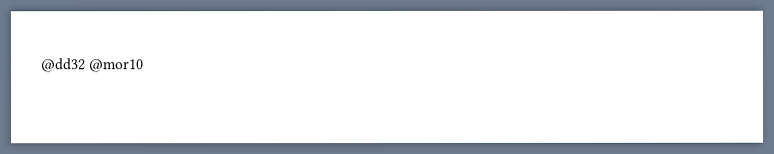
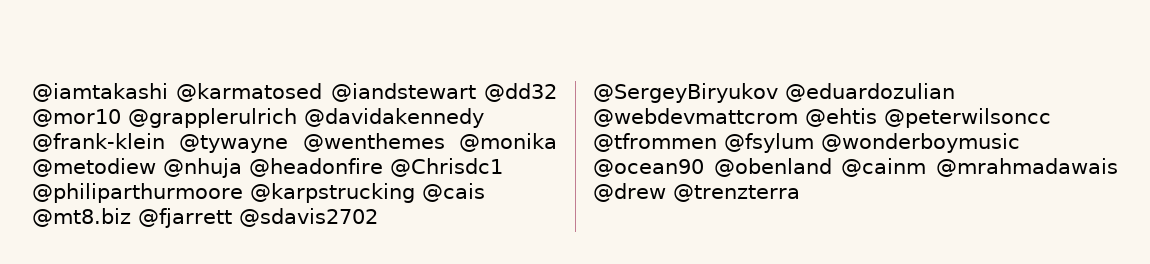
- @dd32 @mor10
+ @iamtakashi @karmatosed @iandstewart @dd32 @mor10 @grapplerulrich @davidakennedy @frank-klein @tywayne @wenthemes @monika @metodiew @nhuja @headonfire @Chrisdc1 @philiparthurmoore @karpstrucking @cais @mt8.biz @fjarrett @sdavis2702 @SergeyBiryukov @eduardozulian @webdevmattcrom @ehtis @peterwilsoncc @tfrommen @fsylum @wonderboymusic @ocean90 @obenland @cainm @mrahmadawais @drew @trenzterra

